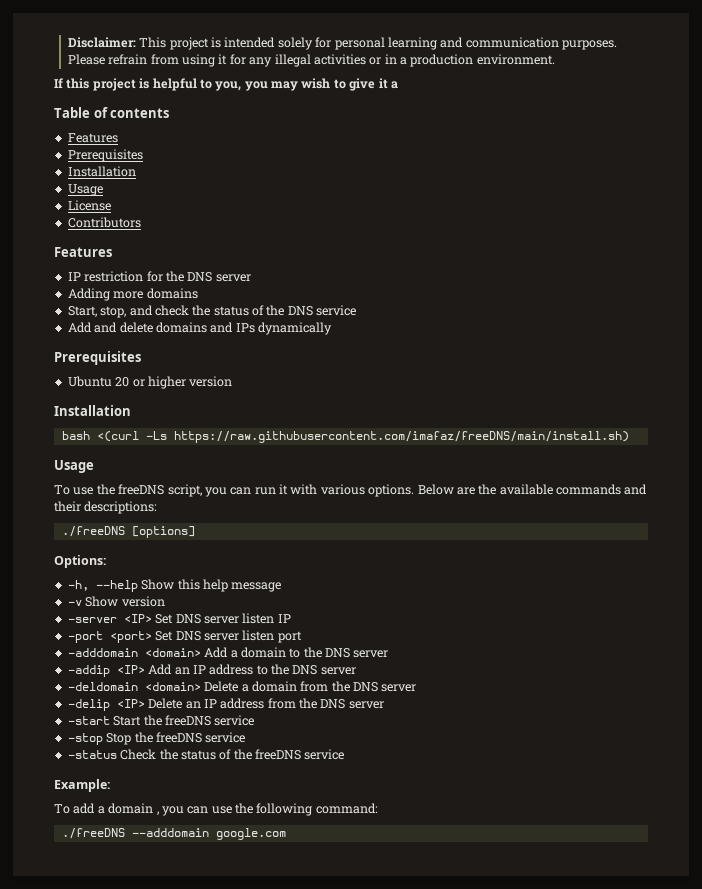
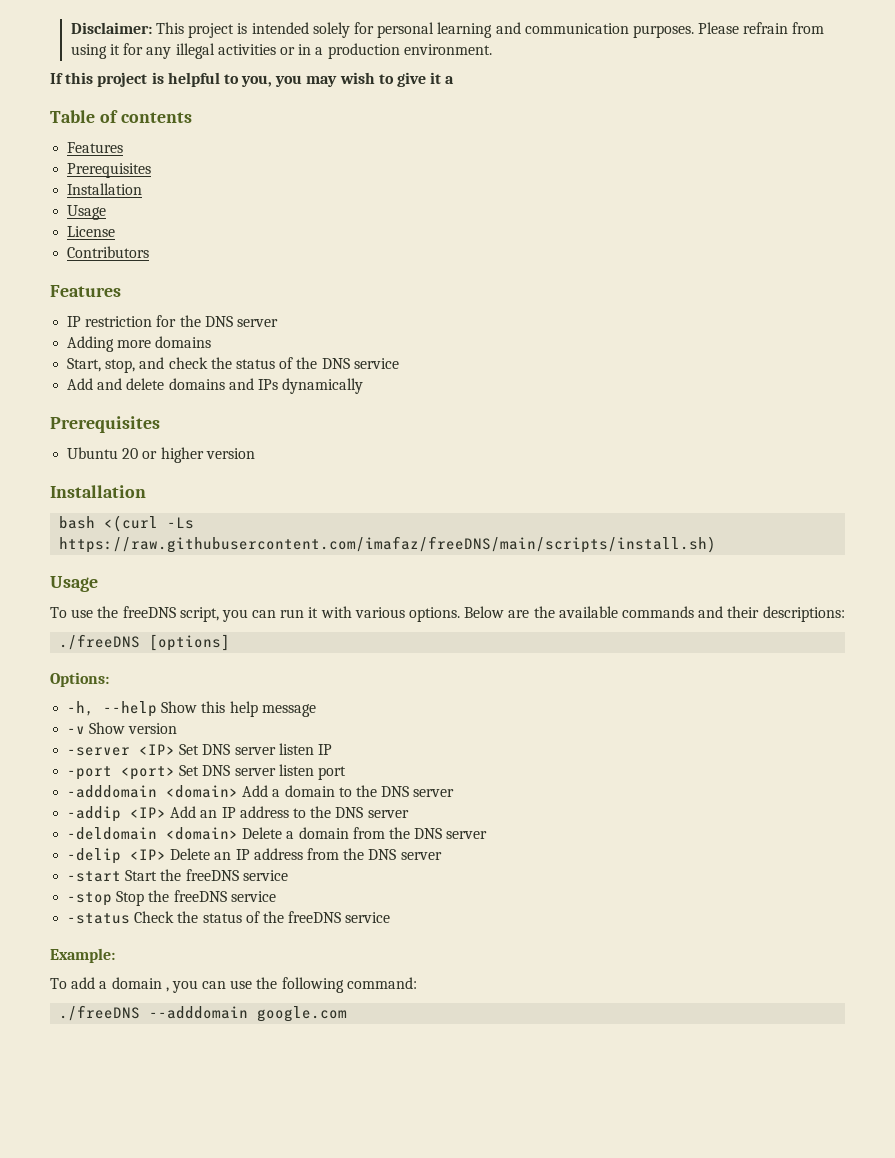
- bash <(curl -Ls https://raw.githubusercontent.com/imafaz/freeDNS/main/install.sh)
+ bash <(curl -Ls https://raw.githubusercontent.com/imafaz/freeDNS/main/scripts/install.sh)

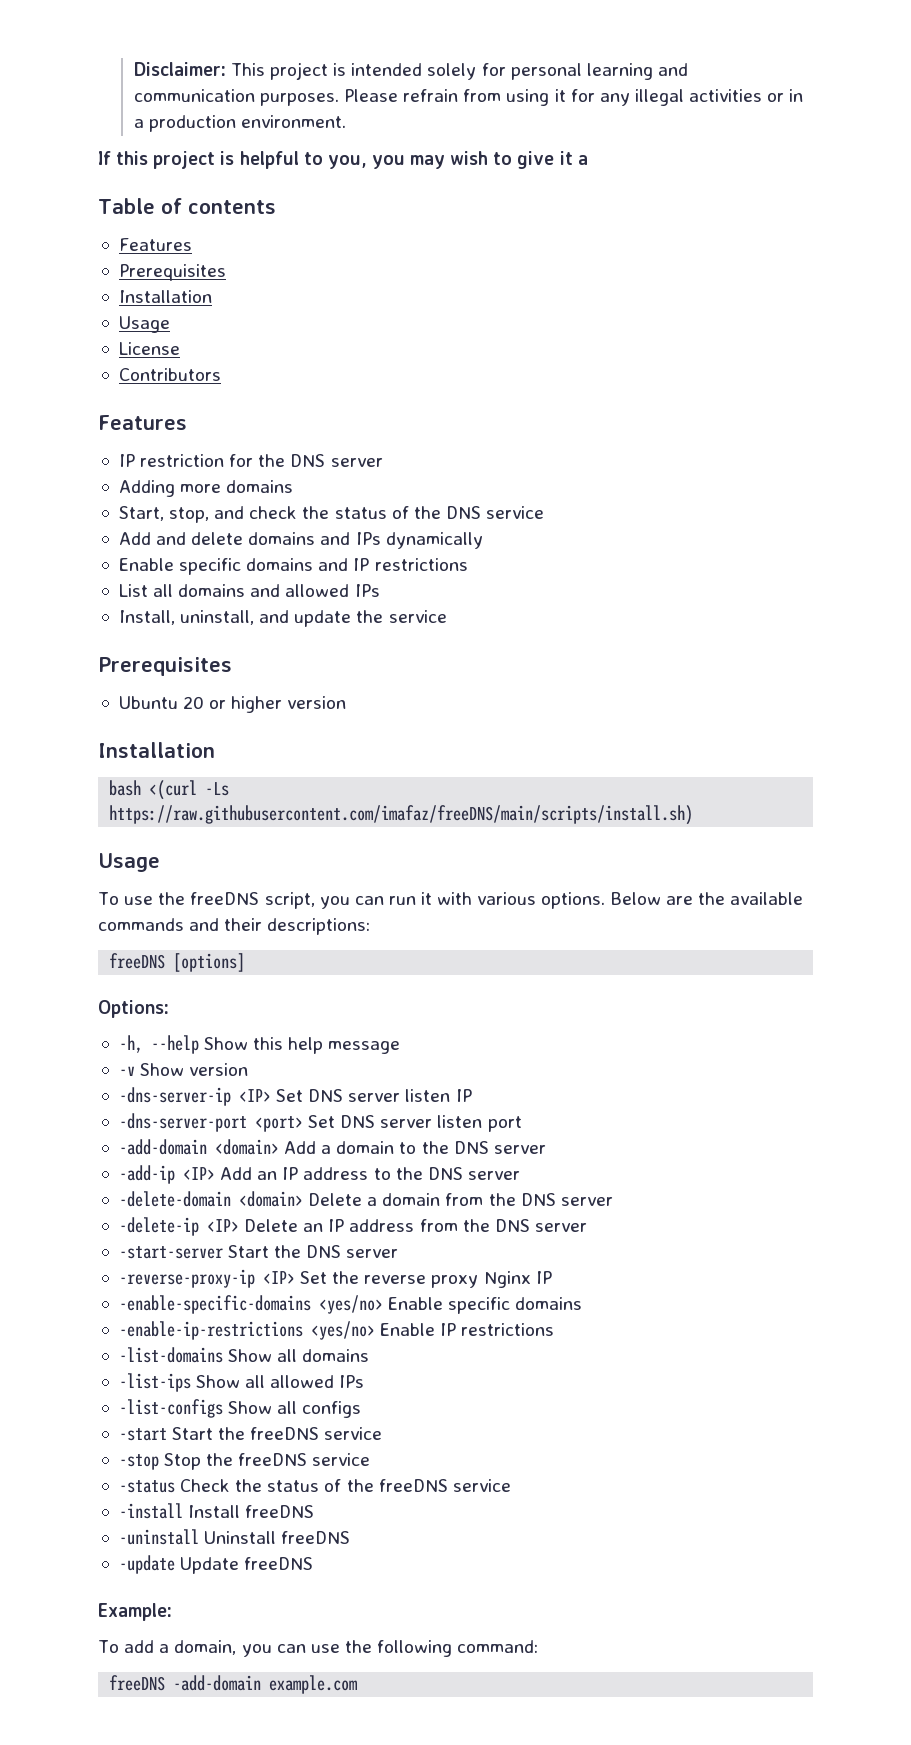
+ Enable specific domains and IP restrictions
+ List all domains and allowed IPs
+ Install, uninstall, and update the service
- ./freeDNS [options]
+ freeDNS [options]
- -server <IP> Set DNS server listen IP
+ -dns-server-ip <IP> Set DNS server listen IP
- -port <port> Set DNS server listen port
+ -dns-server-port <port> Set DNS server listen port
- -adddomain <domain> Add a domain to the DNS server
+ -add-domain <domain> Add a domain to the DNS server
- -addip <IP> Add an IP address to the DNS server
+ -add-ip <IP> Add an IP address to the DNS server
- -deldomain <domain> Delete a domain from the DNS server
+ -delete-domain <domain> Delete a domain from the DNS server
- -delip <IP> Delete an IP address from the DNS server
+ -delete-ip <IP> Delete an IP address from the DNS server
+ -start-server Start the DNS server
+ -reverse-proxy-ip <IP> Set the reverse proxy Nginx IP
+ -enable-specific-domains <yes/no> Enable specific domains
+ -enable-ip-restrictions <yes/no> Enable IP restrictions
+ -list-domains Show all domains
+ -list-ips Show all allowed IPs
+ -list-configs Show all configs
+ -install Install freeDNS
+ -uninstall Uninstall freeDNS
+ -update Update freeDNS
- To add a domain , you can use the following command:
+ To add a domain, you can use the following command:
- ./freeDNS --adddomain google.com
+ freeDNS -add-domain example.com

